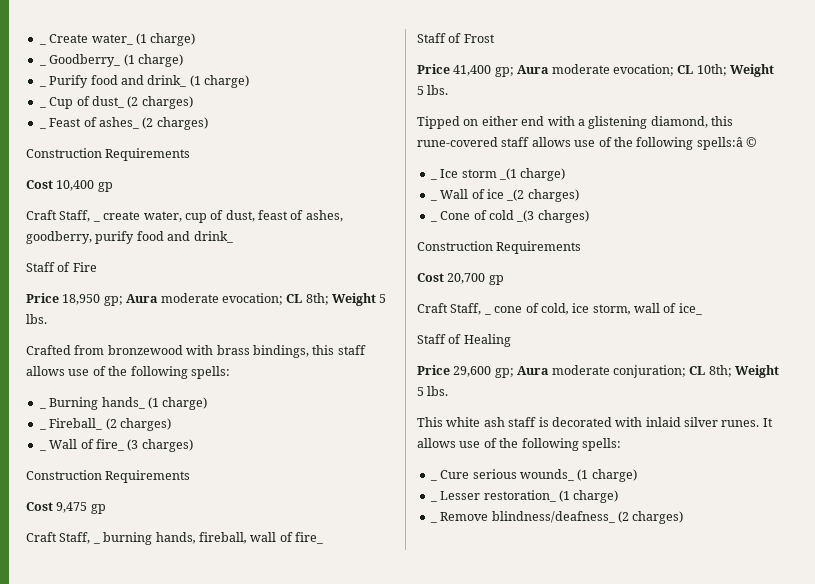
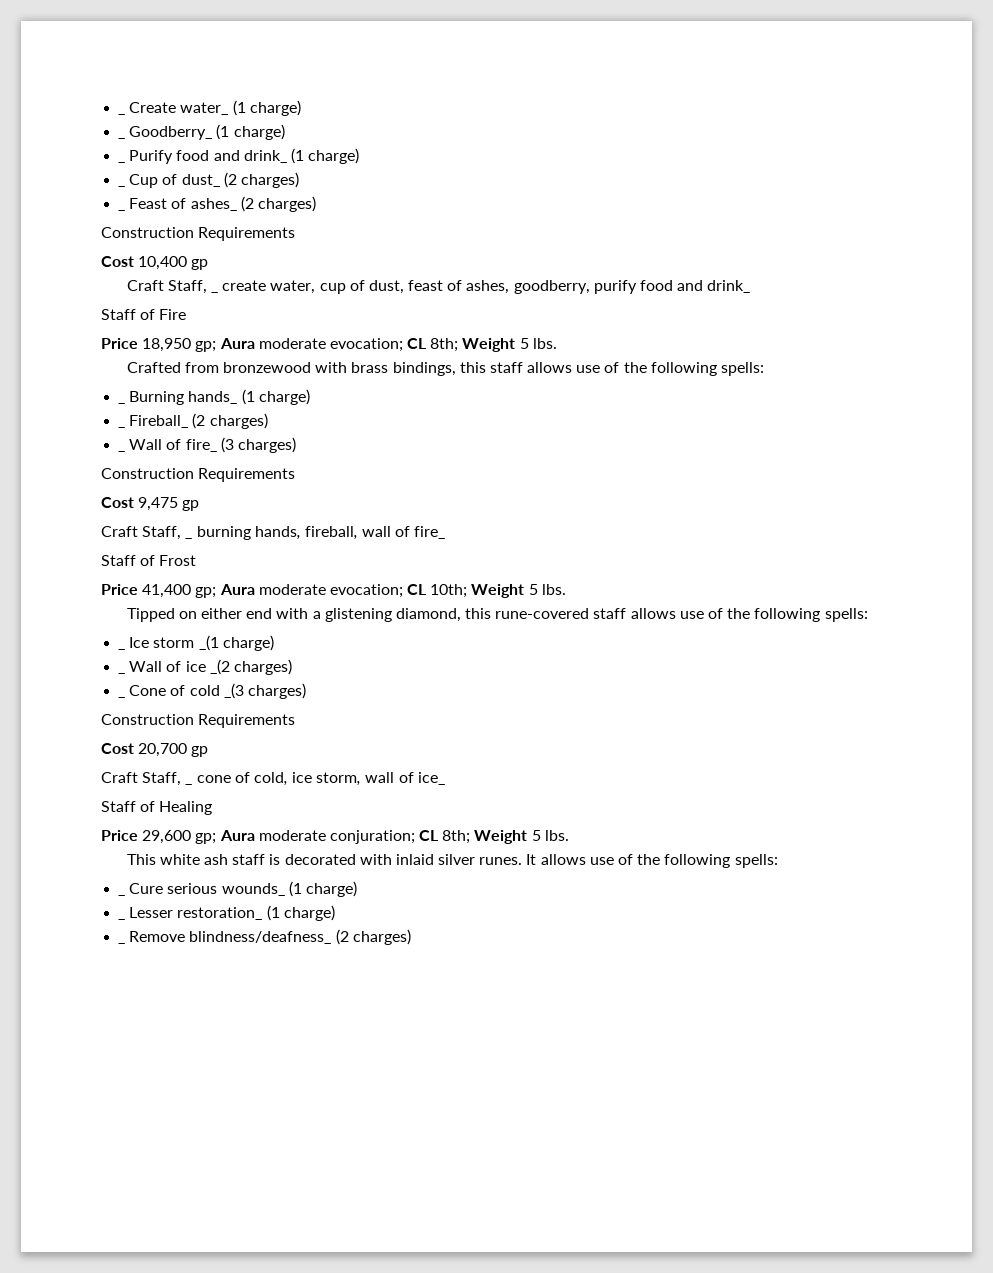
- Tipped on either end with a glistening diamond, this rune-covered staff allows use of the following spells:â ©
+ Tipped on either end with a glistening diamond, this rune-covered staff allows use of the following spells:

